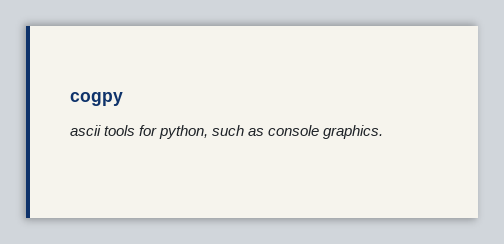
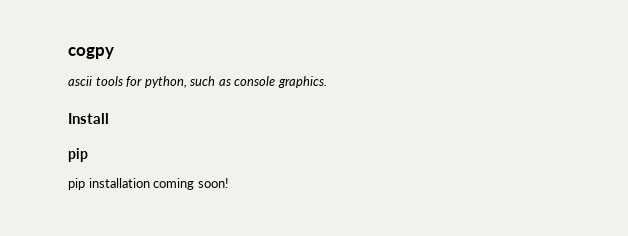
+ Install
+ pip
+ pip installation coming soon!

